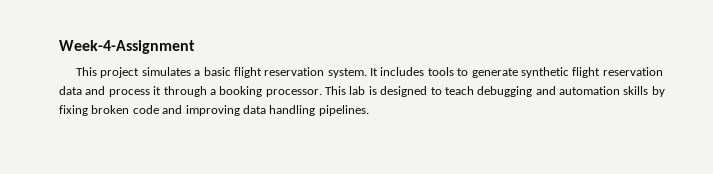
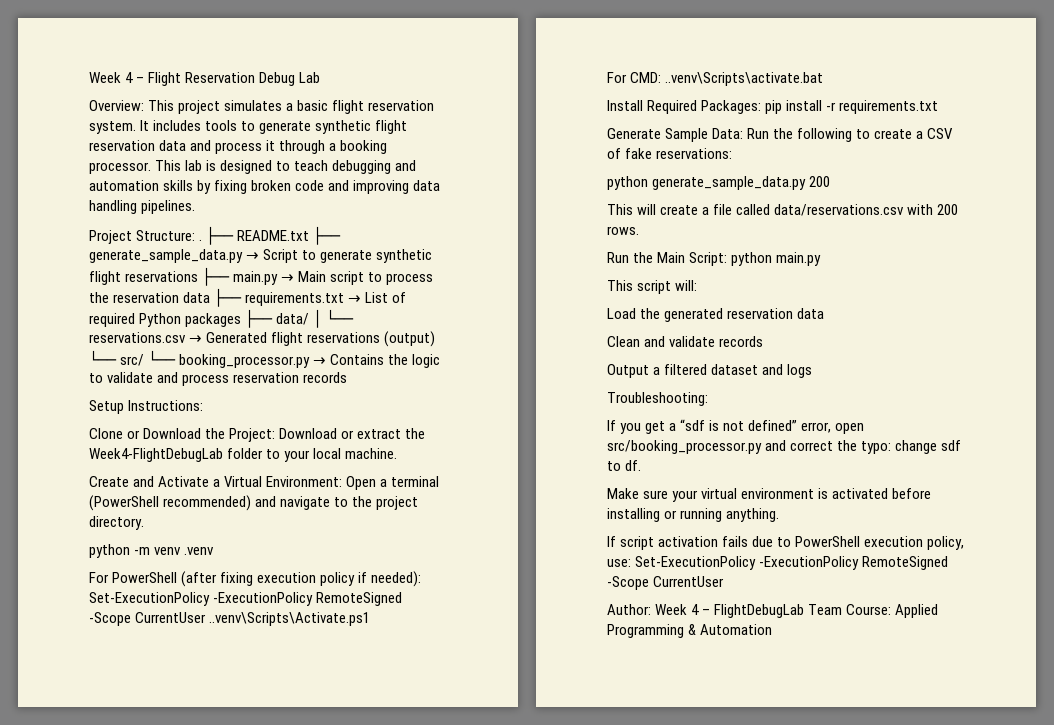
- Week-4-Assignment
- This project simulates a basic flight reservation system.
+ Week 4 – Flight Reservation Debug Lab
+ Overview: This project simulates a basic flight reservation system.
+ Project Structure: . ├── README.txt ├── generate_sample_data.py → Script to generate synthetic flight reservations ├── main.py → Main script to process the reservation data ├── requirements.txt → List of required Python packages ├── data/ │ └── reservations.csv → Generated flight reservations (output) └── src/ └── booking_processor.py → Contains the logic to validate and process reservation records
+ Setup Instructions:
+ Clone or Download the Project: Download or extract the Week4-FlightDebugLab folder to your local machine.
+ Create and Activate a Virtual Environment: Open a terminal (PowerShell recommended) and navigate to the project directory.
+ python -m venv .venv
+ For PowerShell (after fixing execution policy if needed): Set-ExecutionPolicy -ExecutionPolicy RemoteSigned -Scope CurrentUser ..venv\Scripts\Activate.ps1
+ For CMD: ..venv\Scripts\activate.bat
+ Install Required Packages: pip install -r requirements.txt
+ Generate Sample Data: Run the following to create a CSV of fake reservations:
+ python generate_sample_data.py 200
+ This will create a file called data/reservations.csv with 200 rows.
+ Run the Main Script: python main.py
+ This script will:
+ Load the generated reservation data
+ Clean and validate records
+ Output a filtered dataset and logs
+ Troubleshooting:
+ If you get a “sdf is not defined” error, open src/booking_processor.py and correct the typo: change sdf to df.
+ Make sure your virtual environment is activated before installing or running anything.
+ If script activation fails due to PowerShell execution policy, use: Set-ExecutionPolicy -ExecutionPolicy RemoteSigned -Scope CurrentUser
+ Author: Week 4 – FlightDebugLab Team Course: Applied Programming & Automation

